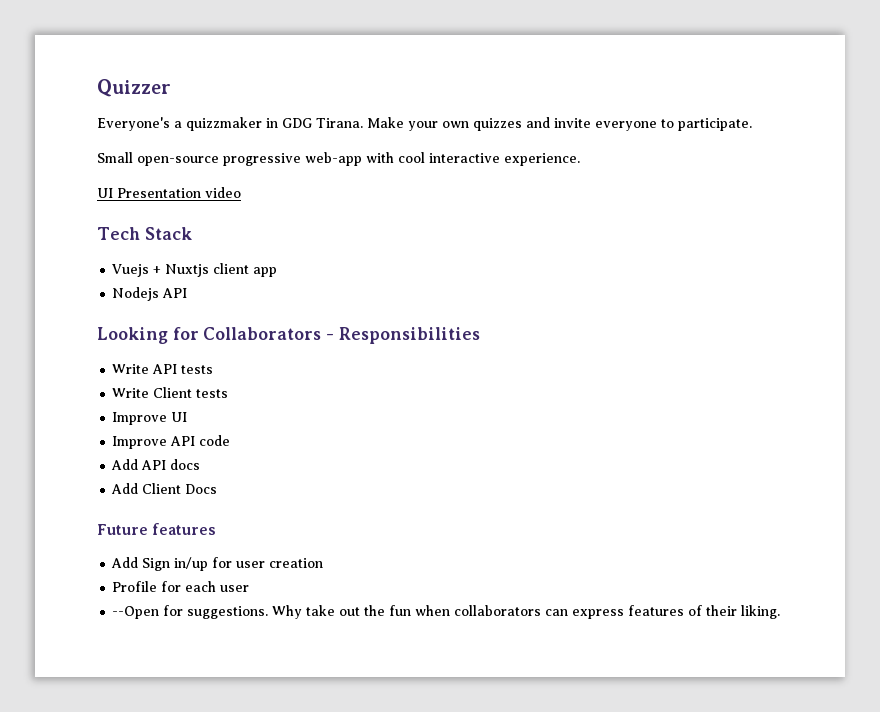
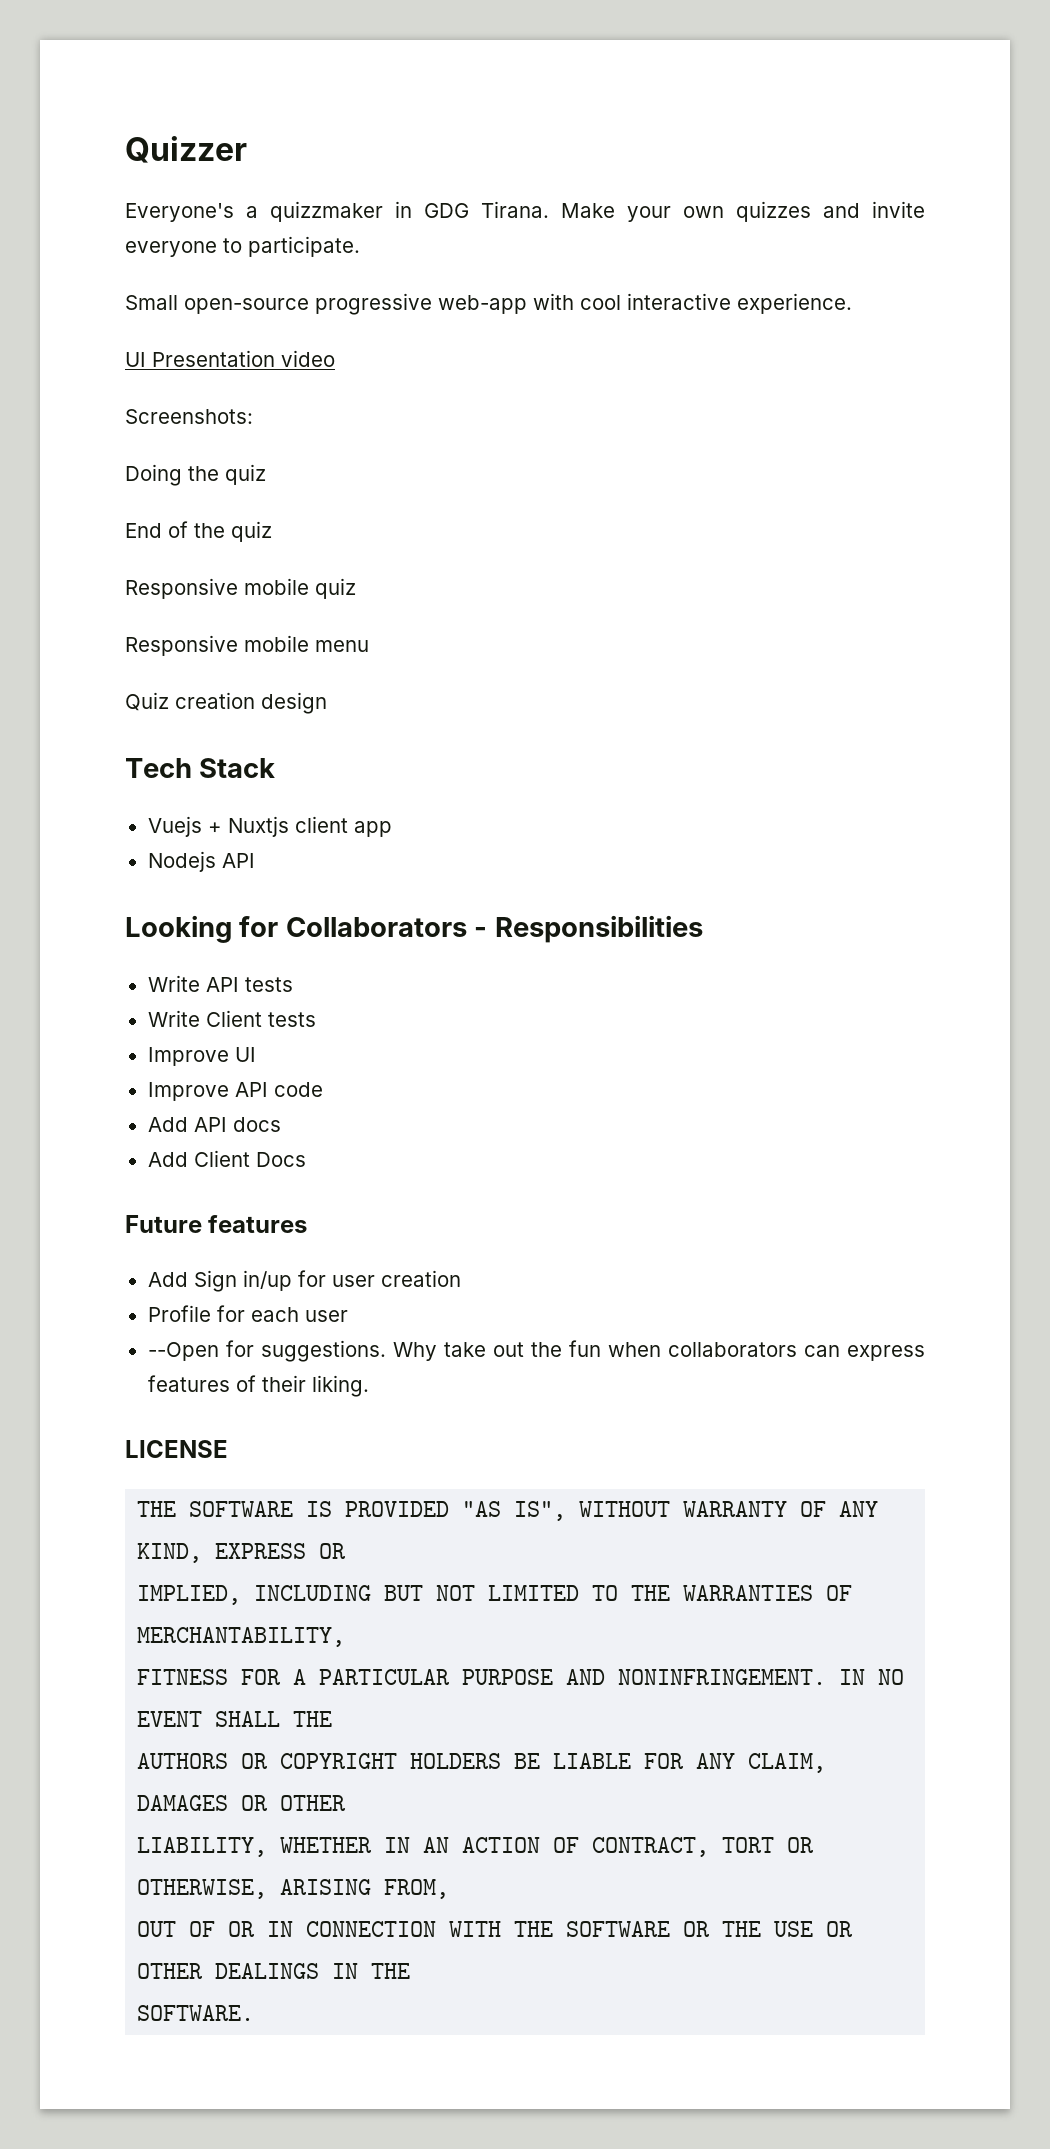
+ Screenshots:
+ Doing the quiz
+ End of the quiz
+ Responsive mobile quiz
+ Responsive mobile menu
+ Quiz creation design
+ LICENSE
+ THE SOFTWARE IS PROVIDED "AS IS", WITHOUT WARRANTY OF ANY KIND, EXPRESS OR
+ IMPLIED, INCLUDING BUT NOT LIMITED TO THE WARRANTIES OF MERCHANTABILITY,
+ FITNESS FOR A PARTICULAR PURPOSE AND NONINFRINGEMENT. IN NO EVENT SHALL THE
+ AUTHORS OR COPYRIGHT HOLDERS BE LIABLE FOR ANY CLAIM, DAMAGES OR OTHER
+ LIABILITY, WHETHER IN AN ACTION OF CONTRACT, TORT OR OTHERWISE, ARISING FROM,
+ OUT OF OR IN CONNECTION WITH THE SOFTWARE OR THE USE OR OTHER DEALINGS IN THE
+ SOFTWARE.

